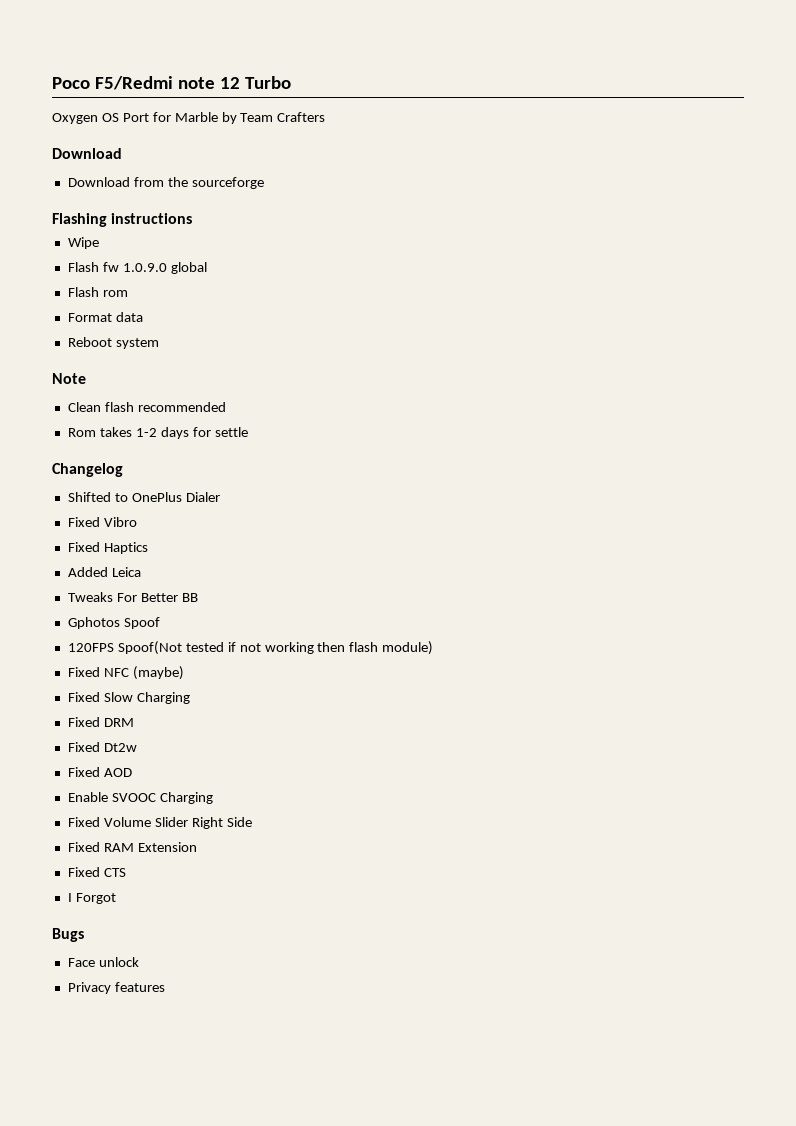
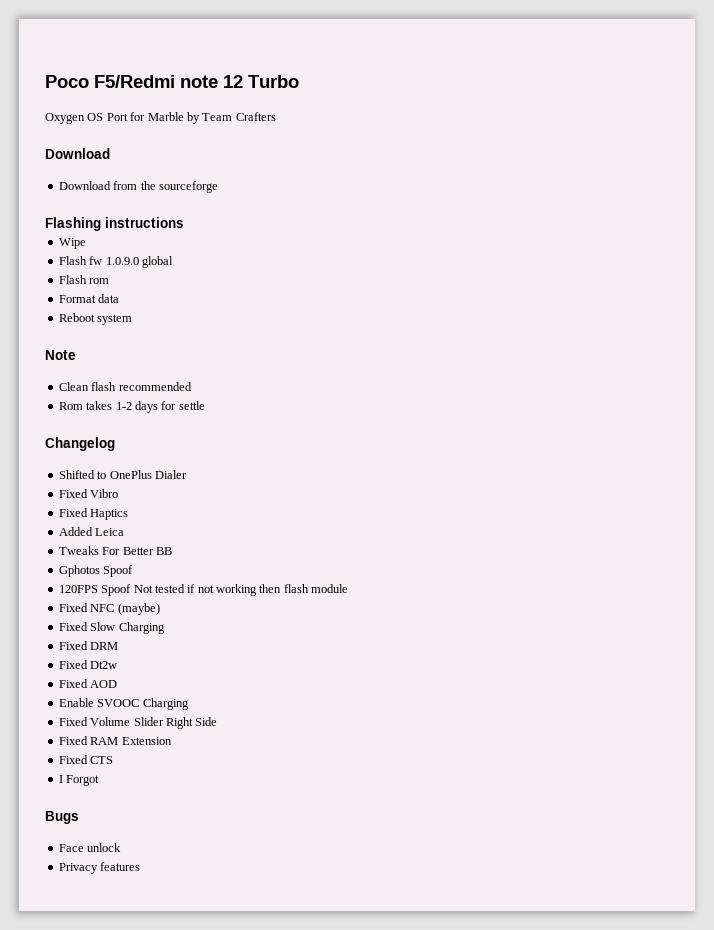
- 120FPS Spoof(Not tested if not working then flash module)
+ 120FPS Spoof Not tested if not working then flash module

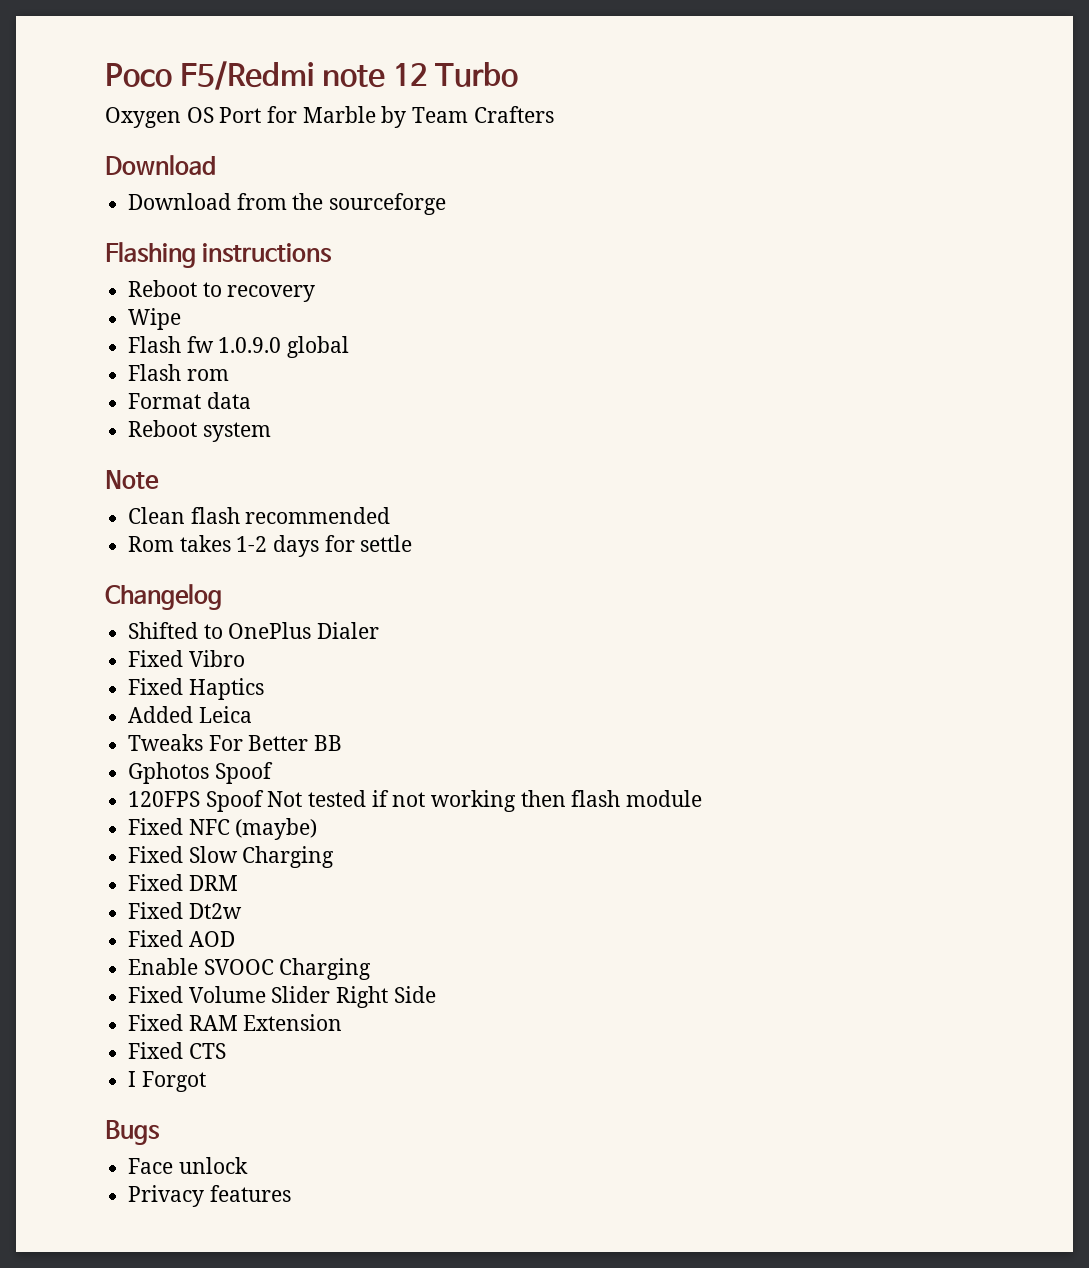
+ Reboot to recovery

